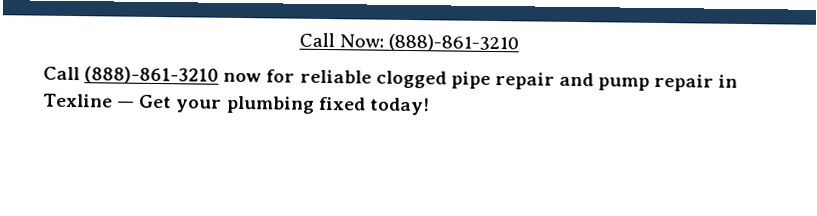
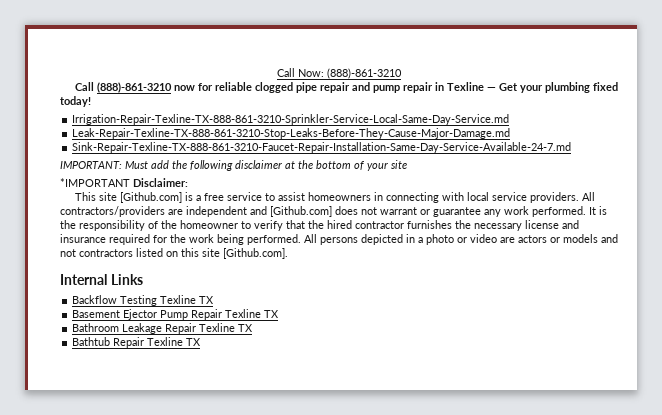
+ Irrigation-Repair-Texline-TX-888-861-3210-Sprinkler-Service-Local-Same-Day-Service.md
+ Leak-Repair-Texline-TX-888-861-3210-Stop-Leaks-Before-They-Cause-Major-Damage.md
+ Sink-Repair-Texline-TX-888-861-3210-Faucet-Repair-Installation-Same-Day-Service-Available-24-7.md
+ IMPORTANT: Must add the following disclaimer at the bottom of your site
+ *IMPORTANT Disclaimer:
+ This site [Github.com] is a free service to assist homeowners in connecting with local service providers. All contractors/providers are independent and [Github.com] does not warrant or guarantee any work performed. It is the responsibility of the homeowner to verify that the hired contractor furnishes the necessary license and insurance required for the work being performed. All persons depicted in a photo or video are actors or models and not contractors listed on this site [Github.com].
+ Internal Links
+ Backflow Testing Texline TX
+ Basement Ejector Pump Repair Texline TX
+ Bathroom Leakage Repair Texline TX
+ Bathtub Repair Texline TX

